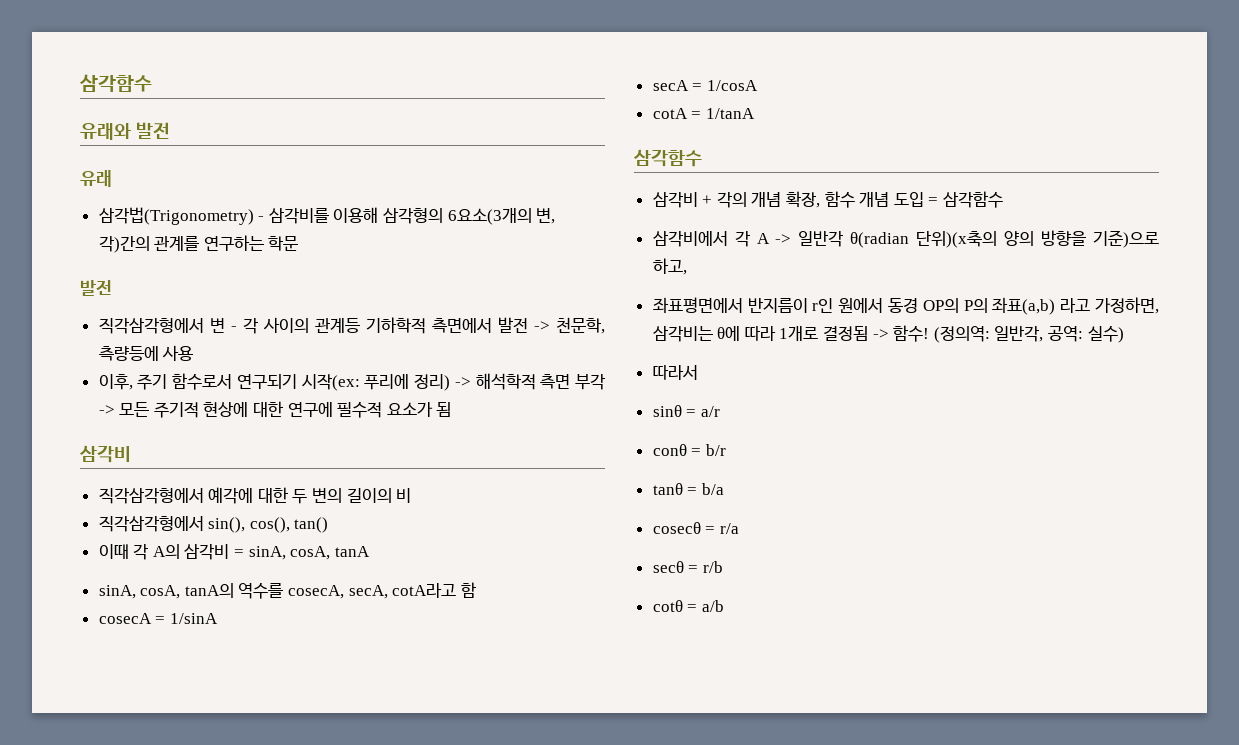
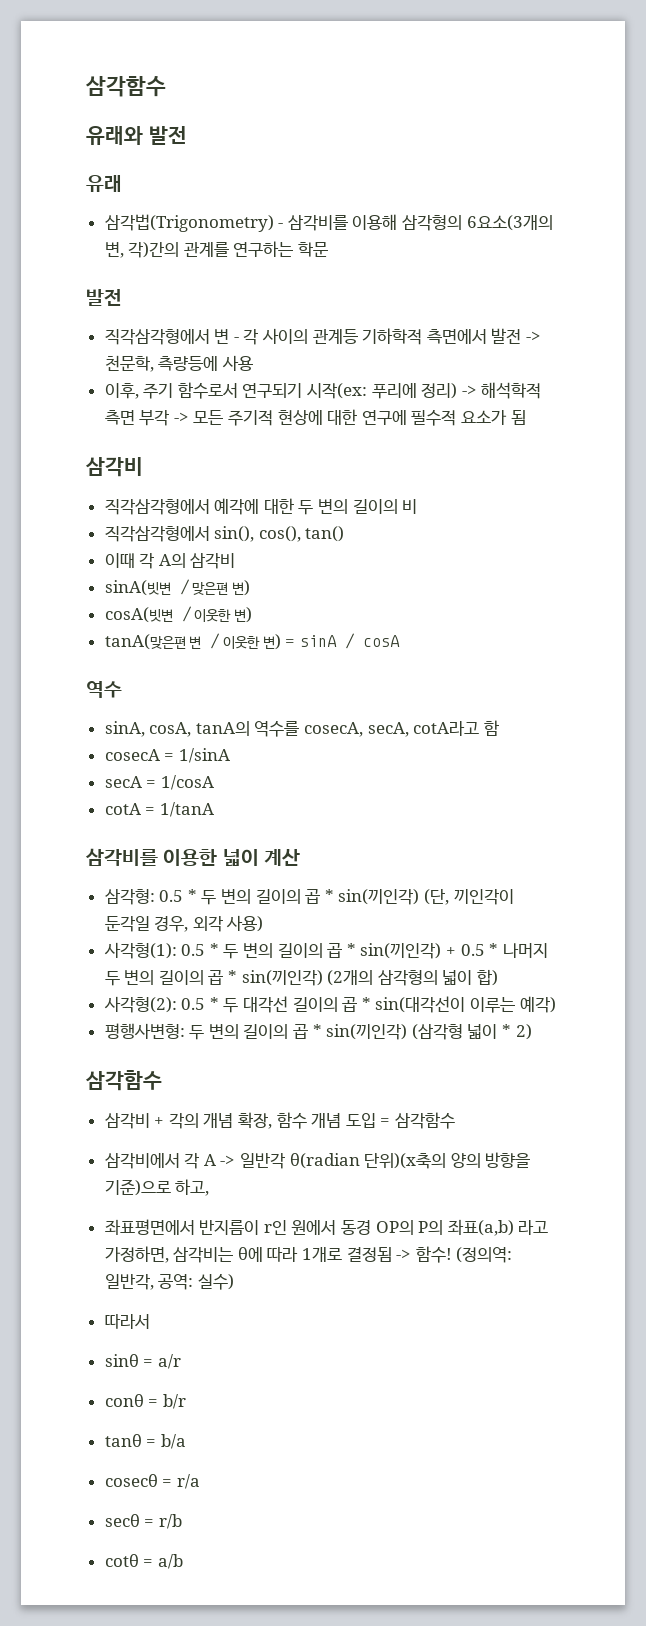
- 이때 각 A의 삼각비 = sinA, cosA, tanA
+ 이때 각 A의 삼각비
+ sinA(빗변 / 맞은편 변)
+ cosA(빗변 / 이웃한 변)
+ tanA(맞은편 변 / 이웃한 변) = sinA / cosA
+ 역수
+ 삼각비를 이용한 넓이 계산
+ 삼각형: 0.5 * 두 변의 길이의 곱 * sin(끼인각) (단, 끼인각이 둔각일 경우, 외각 사용)
+ 사각형(1): 0.5 * 두 변의 길이의 곱 * sin(끼인각) + 0.5 * 나머지 두 변의 길이의 곱 * sin(끼인각) (2개의 삼각형의 넓이 합)
+ 사각형(2): 0.5 * 두 대각선 길이의 곱 * sin(대각선이 이루는 예각)
+ 평행사변형: 두 변의 길이의 곱 * sin(끼인각) (삼각형 넓이 * 2)

